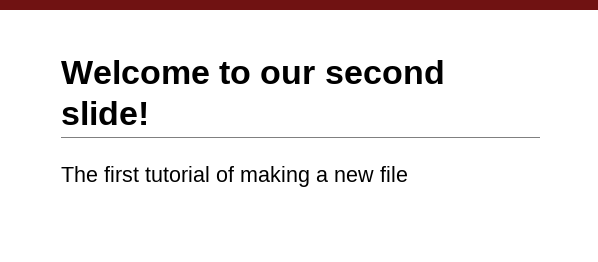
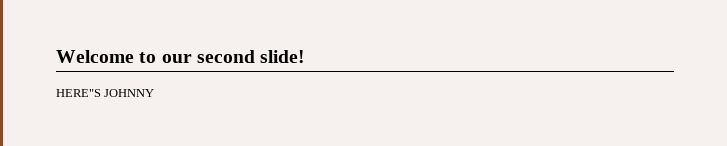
- The first tutorial of making a new file
+ HERE"S JOHNNY

